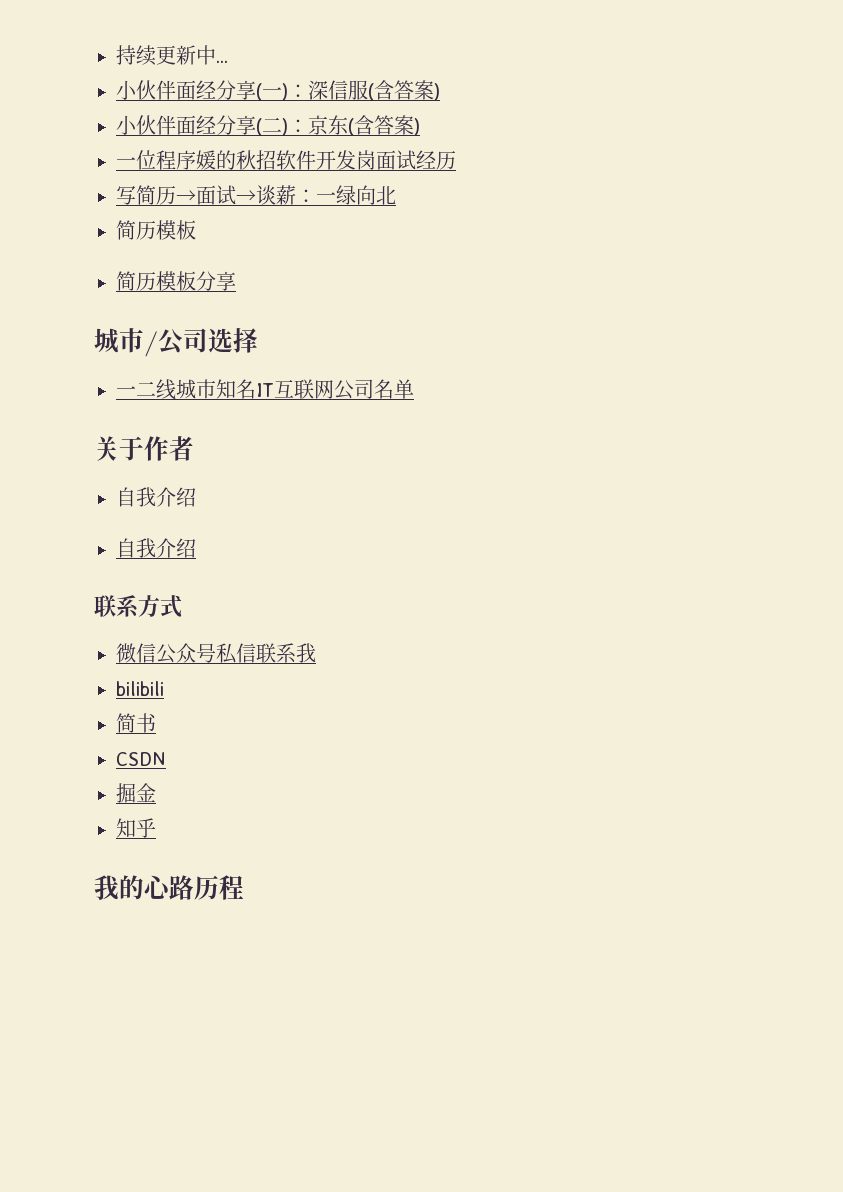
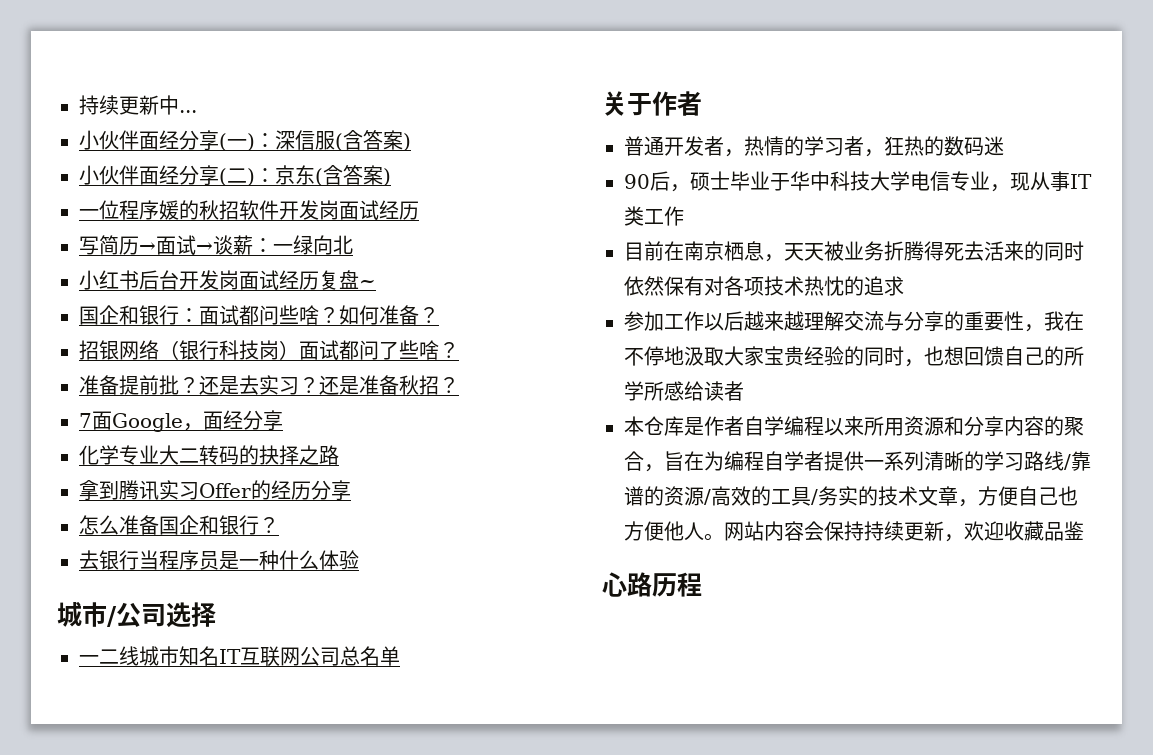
  写简历→面试→谈薪：一绿向北
- 简历模板
- 简历模板分享
+ 小红书后台开发岗面试经历复盘~
+ 国企和银行：面试都问些啥？如何准备？
+ 招银网络（银行科技岗）面试都问了些啥？
+ 准备提前批？还是去实习？还是准备秋招？
+ 7面Google，面经分享
+ 化学专业大二转码的抉择之路
+ 拿到腾讯实习Offer的经历分享
+ 怎么准备国企和银行？
+ 去银行当程序员是一种什么体验
- 一二线城市知名IT互联网公司名单
+ 一二线城市知名IT互联网公司总名单
  关于作者
- 自我介绍
- 自我介绍
- 联系方式
- 微信公众号私信联系我
- bilibili
- 简书
- CSDN
- 掘金
- 知乎
- 我的心路历程
+ 普通开发者，热情的学习者，狂热的数码迷
+ 90后，硕士毕业于华中科技大学电信专业，现从事IT类工作
+ 目前在南京栖息，天天被业务折腾得死去活来的同时依然保有对各项技术热忱的追求
+ 参加工作以后越来越理解交流与分享的重要性，我在不停地汲取大家宝贵经验的同时，也想回馈自己的所学所感给读者
+ 本仓库是作者自学编程以来所用资源和分享内容的聚合，旨在为编程自学者提供一系列清晰的学习路线/靠谱的资源/高效的工具/务实的技术文章，方便自己也方便他人。网站内容会保持持续更新，欢迎收藏品鉴
+ 心路历程

